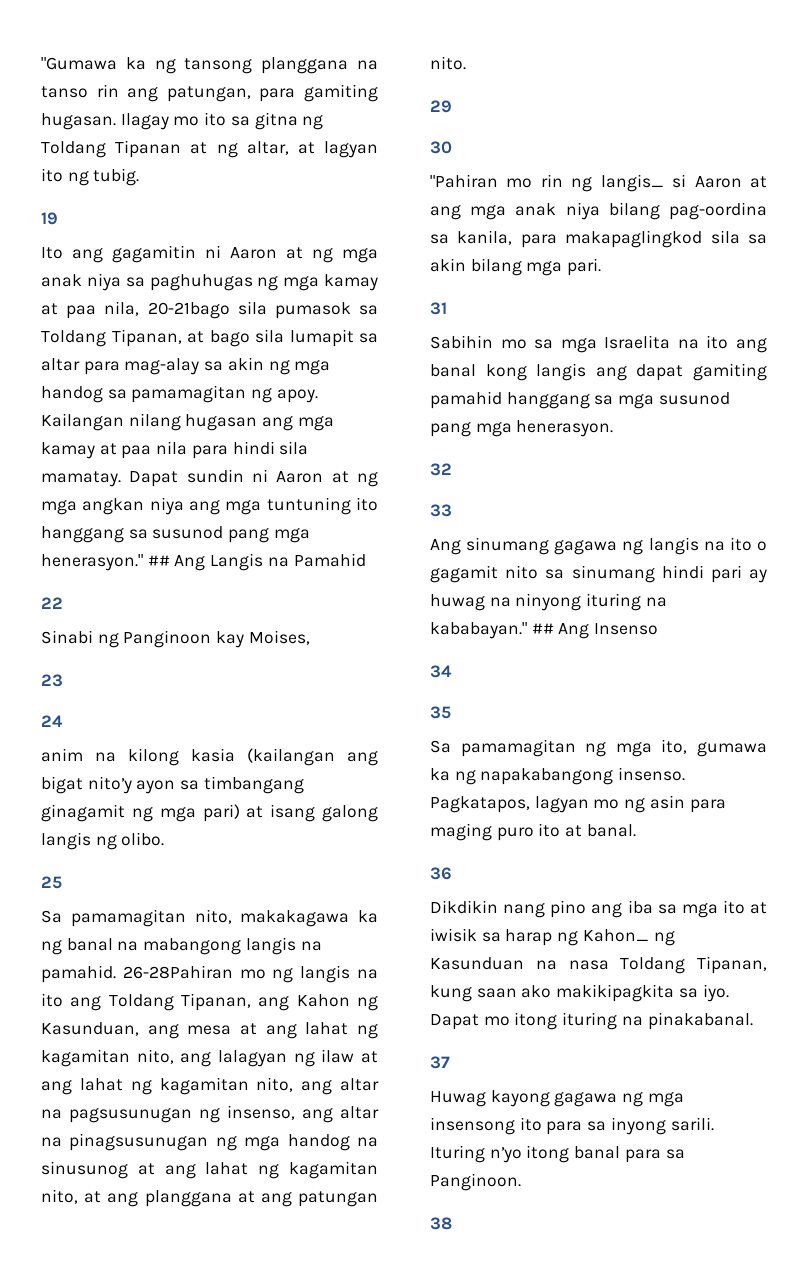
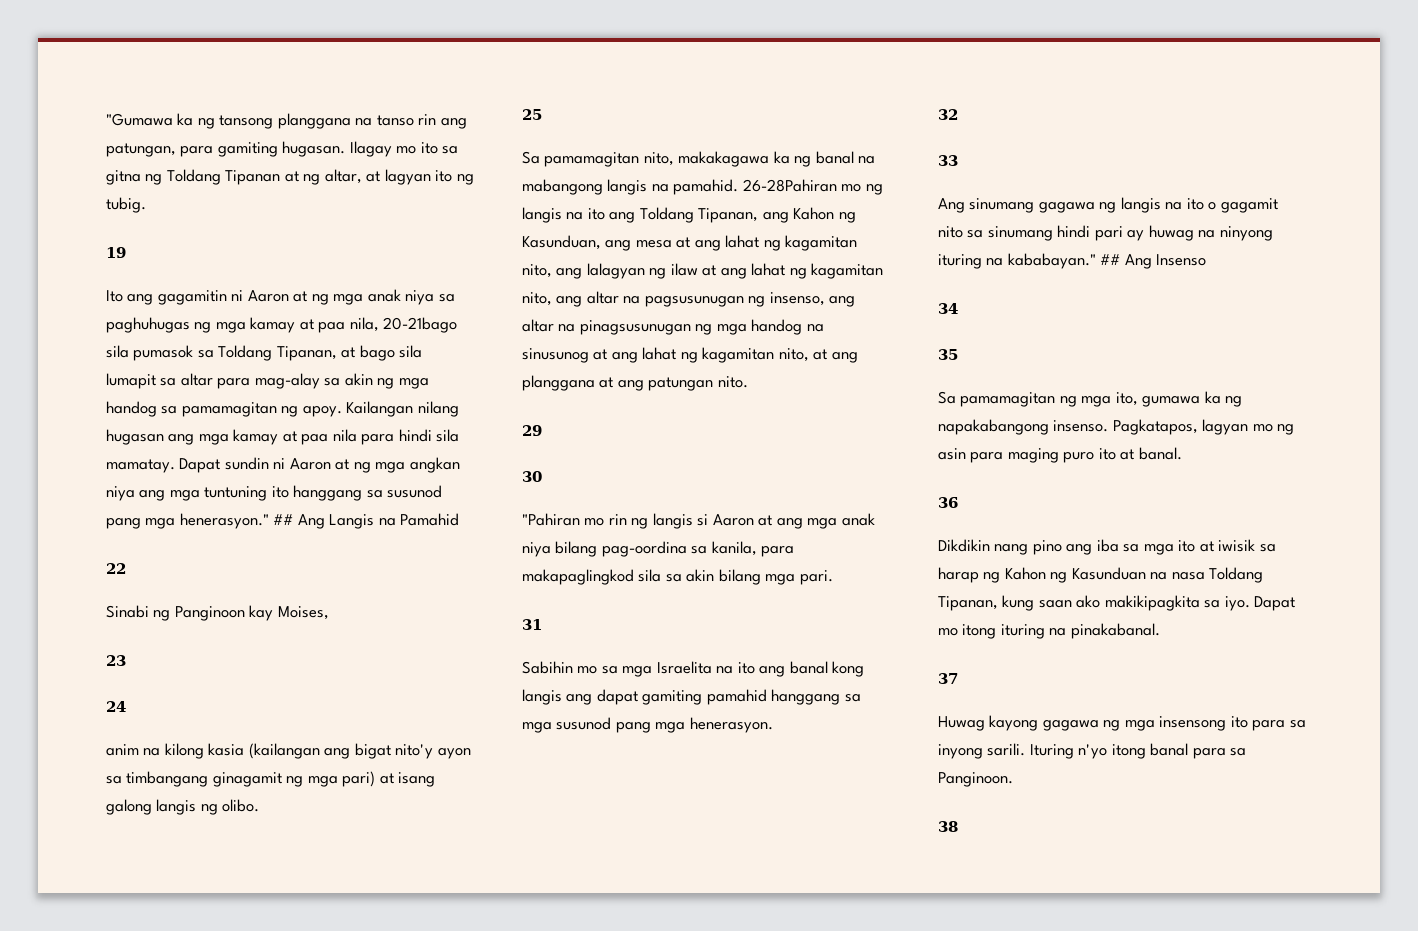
- "Pahiran mo rin ng langis_ si Aaron at ang mga anak niya bilang pag-oordina sa kanila, para makapaglingkod sila sa akin bilang mga pari.
+ "Pahiran mo rin ng langis si Aaron at ang mga anak niya bilang pag-oordina sa kanila, para makapaglingkod sila sa akin bilang mga pari.
- Dikdikin nang pino ang iba sa mga ito at iwisik sa harap ng Kahon_ ng Kasunduan na nasa Toldang Tipanan, kung saan ako makikipagkita sa iyo.
+ Dikdikin nang pino ang iba sa mga ito at iwisik sa harap ng Kahon ng Kasunduan na nasa Toldang Tipanan, kung saan ako makikipagkita sa iyo.

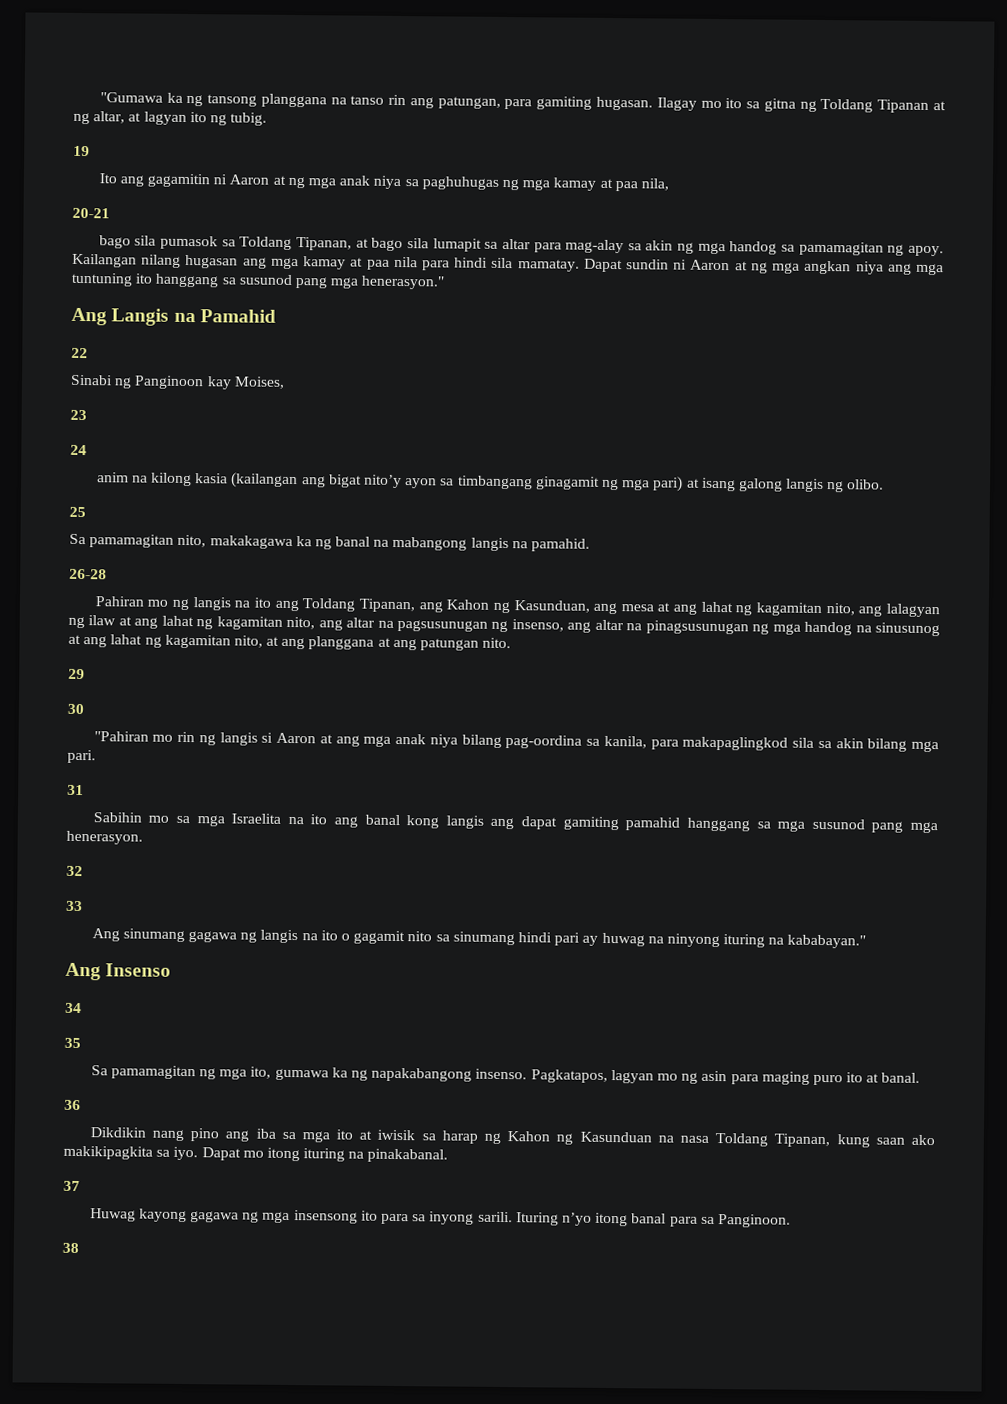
- Ito ang gagamitin ni Aaron at ng mga anak niya sa paghuhugas ng mga kamay at paa nila, 20-21bago sila pumasok sa Toldang Tipanan, at bago sila lumapit sa altar para mag-alay sa akin ng mga handog sa pamamagitan ng apoy.
+ Ito ang gagamitin ni Aaron at ng mga anak niya sa paghuhugas ng mga kamay at paa nila,
+ 20-21
+ bago sila pumasok sa Toldang Tipanan, at bago sila lumapit sa altar para mag-alay sa akin ng mga handog sa pamamagitan ng apoy.
- Dapat sundin ni Aaron at ng mga angkan niya ang mga tuntuning ito hanggang sa susunod pang mga henerasyon." ## Ang Langis na Pamahid
+ Dapat sundin ni Aaron at ng mga angkan niya ang mga tuntuning ito hanggang sa susunod pang mga henerasyon."
+ Ang Langis na Pamahid
- Sa pamamagitan nito, makakagawa ka ng banal na mabangong langis na pamahid. 26-28Pahiran mo ng langis na ito ang Toldang Tipanan, ang Kahon ng Kasunduan, ang mesa at ang lahat ng kagamitan nito, ang lalagyan ng ilaw at ang lahat ng kagamitan nito, ang altar na pagsusunugan ng insenso, ang altar na pinagsusunugan ng mga handog na sinusunog at ang lahat ng kagamitan nito, at ang planggana at ang patungan nito.
+ Sa pamamagitan nito, makakagawa ka ng banal na mabangong langis na pamahid.
+ 26-28
+ Pahiran mo ng langis na ito ang Toldang Tipanan, ang Kahon ng Kasunduan, ang mesa at ang lahat ng kagamitan nito, ang lalagyan ng ilaw at ang lahat ng kagamitan nito, ang altar na pagsusunugan ng insenso, ang altar na pinagsusunugan ng mga handog na sinusunog at ang lahat ng kagamitan nito, at ang planggana at ang patungan nito.
- Ang sinumang gagawa ng langis na ito o gagamit nito sa sinumang hindi pari ay huwag na ninyong ituring na kababayan." ## Ang Insenso
+ Ang sinumang gagawa ng langis na ito o gagamit nito sa sinumang hindi pari ay huwag na ninyong ituring na kababayan."
+ Ang Insenso

